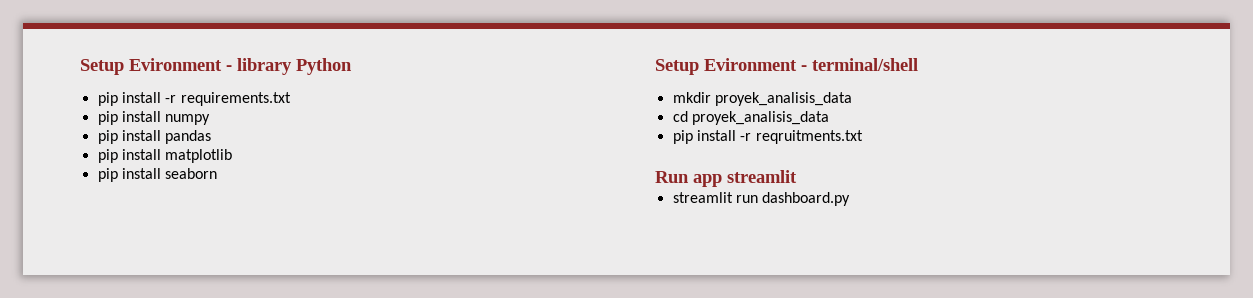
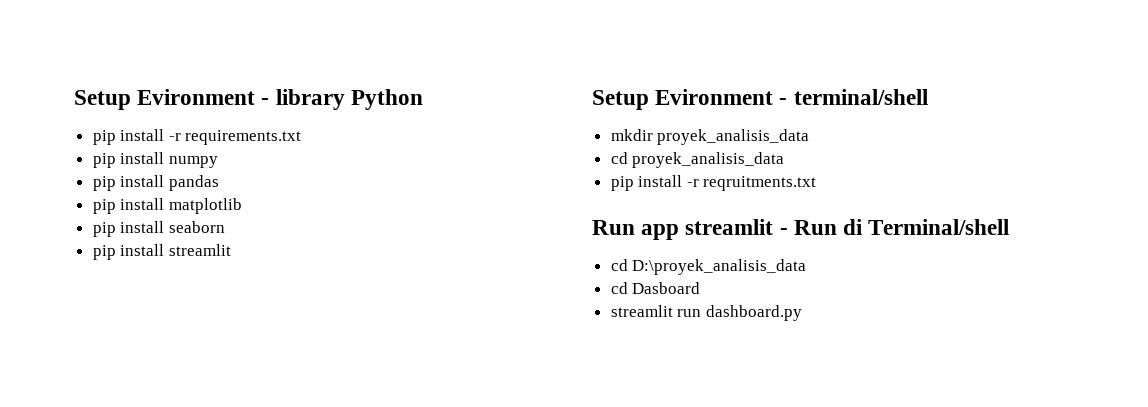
+ pip install streamlit
- Run app streamlit
+ Run app streamlit - Run di Terminal/shell
+ cd D:\proyek_analisis_data
+ cd Dasboard

